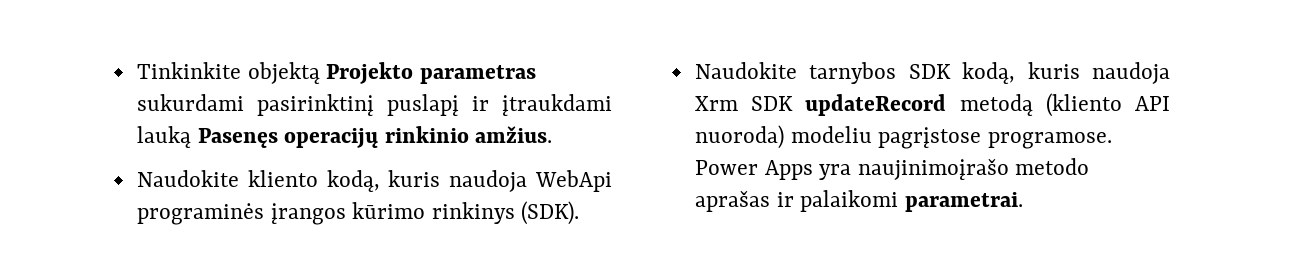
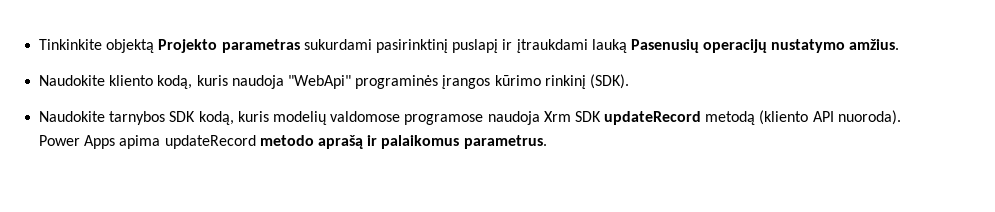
- Tinkinkite objektą Projekto parametras sukurdami pasirinktinį puslapį ir įtraukdami lauką Pasenęs operacijų rinkinio amžius.
+ Tinkinkite objektą Projekto parametras sukurdami pasirinktinį puslapį ir įtraukdami lauką Pasenusių operacijų nustatymo amžius.
- Naudokite kliento kodą, kuris naudoja WebApi programinės įrangos kūrimo rinkinys (SDK).
+ Naudokite kliento kodą, kuris naudoja "WebApi" programinės įrangos kūrimo rinkinį (SDK).
- Naudokite tarnybos SDK kodą, kuris naudoja Xrm SDK updateRecord metodą (kliento API nuoroda) modeliu pagrįstose programose. Power Apps yra naujinimoįrašo metodo aprašas ir palaikomi parametrai.
+ Naudokite tarnybos SDK kodą, kuris modelių valdomose programose naudoja Xrm SDK updateRecord metodą (kliento API nuoroda). Power Apps apima updateRecord metodo aprašą ir palaikomus parametrus.

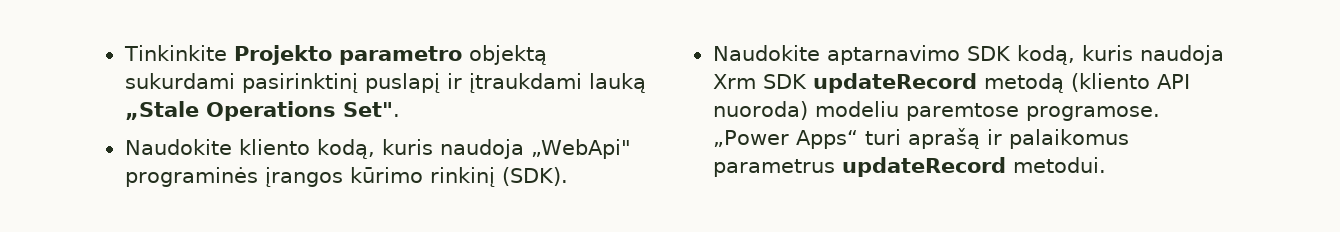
- Tinkinkite objektą Projekto parametras sukurdami pasirinktinį puslapį ir įtraukdami lauką Pasenusių operacijų nustatymo amžius.
+ Tinkinkite Projekto parametro objektą sukurdami pasirinktinį puslapį ir įtraukdami lauką „Stale Operations Set".
- Naudokite kliento kodą, kuris naudoja "WebApi" programinės įrangos kūrimo rinkinį (SDK).
+ Naudokite kliento kodą, kuris naudoja „WebApi" programinės įrangos kūrimo rinkinį (SDK).
- Naudokite tarnybos SDK kodą, kuris modelių valdomose programose naudoja Xrm SDK updateRecord metodą (kliento API nuoroda). Power Apps apima updateRecord metodo aprašą ir palaikomus parametrus.
+ Naudokite aptarnavimo SDK kodą, kuris naudoja Xrm SDK updateRecord metodą (kliento API nuoroda) modeliu paremtose programose. „Power Apps“ turi aprašą ir palaikomus parametrus updateRecord metodui.

